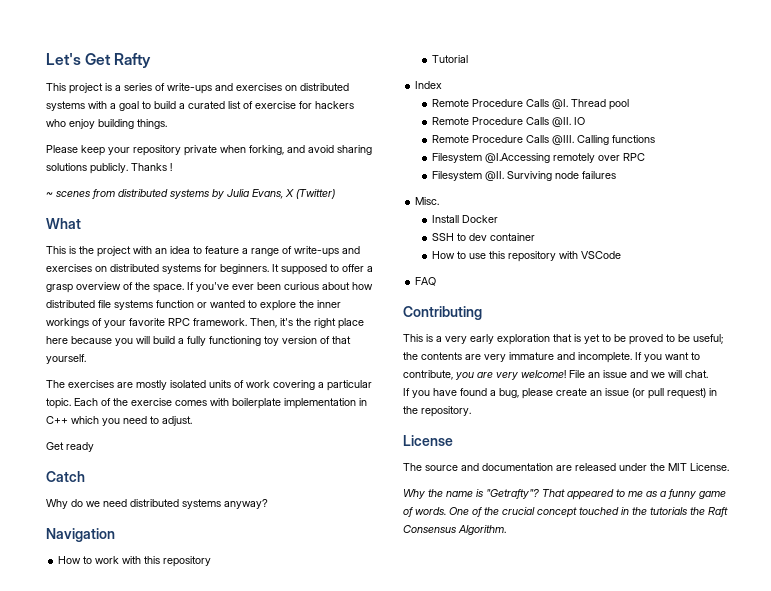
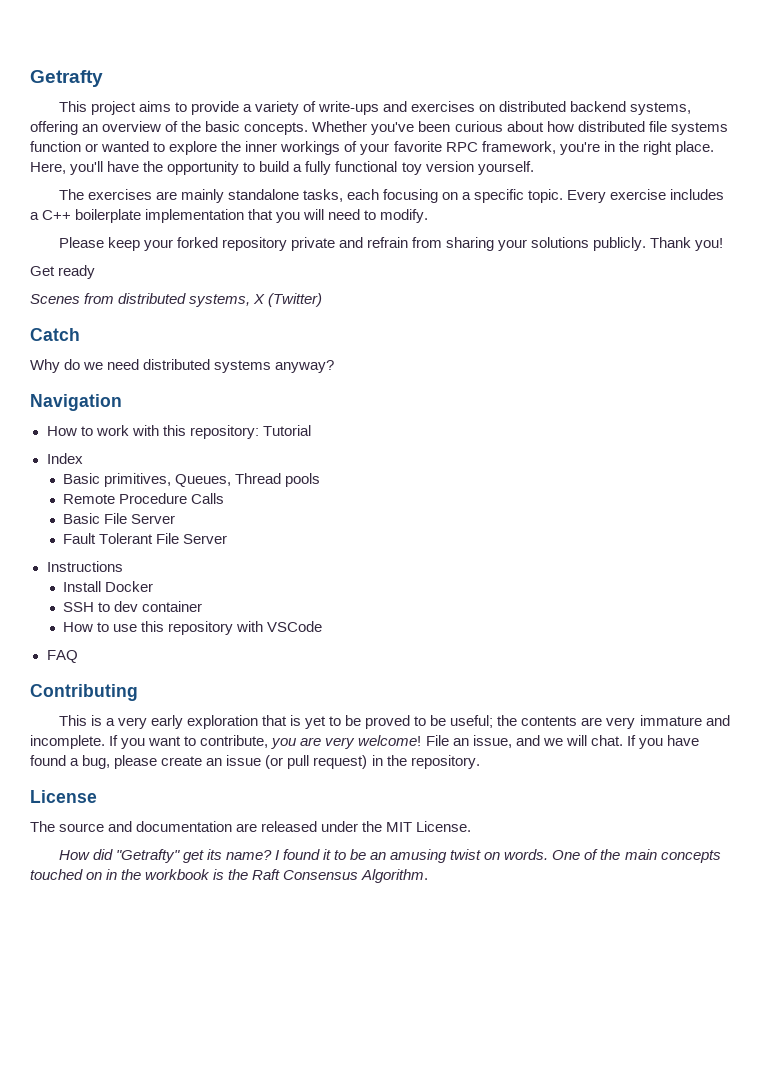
- Let's Get Rafty
+ Getrafty
- This project is a series of write-ups and exercises on distributed systems with a goal to build a curated list of exercise for hackers who enjoy building things.
- Please keep your repository private when forking, and avoid sharing solutions publicly. Thanks !
- ~ scenes from distributed systems by Julia Evans, X (Twitter)
- What
- This is the project with an idea to feature a range of write-ups and exercises on distributed systems for beginners. It supposed to offer a grasp overview of the space. If you've ever been curious about how distributed file systems function or wanted to explore the inner workings of your favorite RPC framework. Then, it's the right place here because you will build a fully functioning toy version of that yourself.
+ This project aims to provide a variety of write-ups and exercises on distributed backend systems, offering an overview of the basic concepts. Whether you've been curious about how distributed file systems function or wanted to explore the inner workings of your favorite RPC framework, you're in the right place. Here, you'll have the opportunity to build a fully functional toy version yourself.
- The exercises are mostly isolated units of work covering a particular topic. Each of the exercise comes with boilerplate implementation in C++ which you need to adjust.
+ The exercises are mainly standalone tasks, each focusing on a specific topic. Every exercise includes a C++ boilerplate implementation that you will need to modify.
+ Please keep your forked repository private and refrain from sharing your solutions publicly. Thank you!
  Get ready
+ Scenes from distributed systems, X (Twitter)
- How to work with this repository
- Tutorial
+ How to work with this repository: Tutorial
- Remote Procedure Calls @I. Thread pool
- Remote Procedure Calls @II. IO
- Remote Procedure Calls @III. Calling functions
- Filesystem @I.Accessing remotely over RPC
- Filesystem @II. Surviving node failures
- Misc.
+ Basic primitives, Queues, Thread pools
+ Remote Procedure Calls
+ Basic File Server
+ Fault Tolerant File Server
+ Instructions
- File an issue and we will chat.
- If you have found a bug, please create an issue (or pull request) in the repository.
+ File an issue, and we will chat. If you have found a bug, please create an issue (or pull request) in the repository.
- Why the name is "Getrafty"? That appeared to me as a funny game of words. One of the crucial concept touched in the tutorials the Raft Consensus Algorithm.
+ How did "Getrafty" get its name? I found it to be an amusing twist on words. One of the main concepts touched on in the workbook is the Raft Consensus Algorithm.

